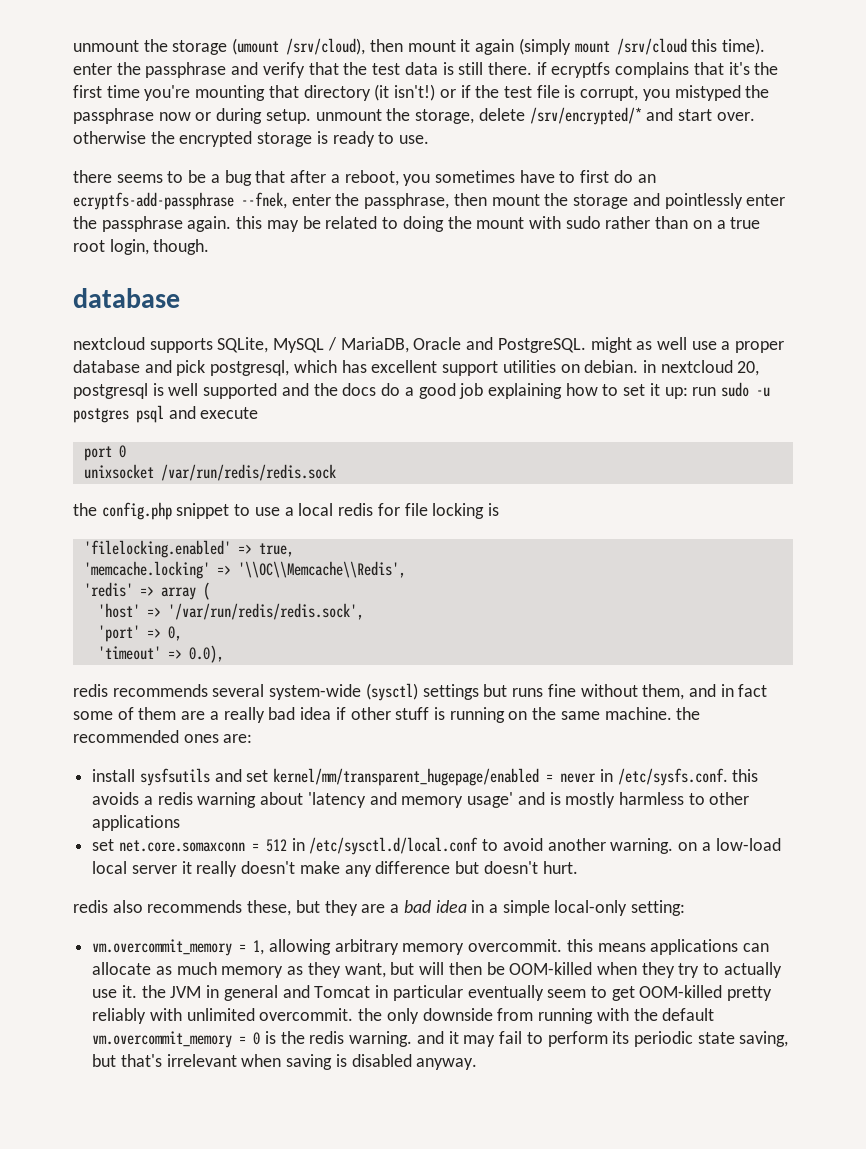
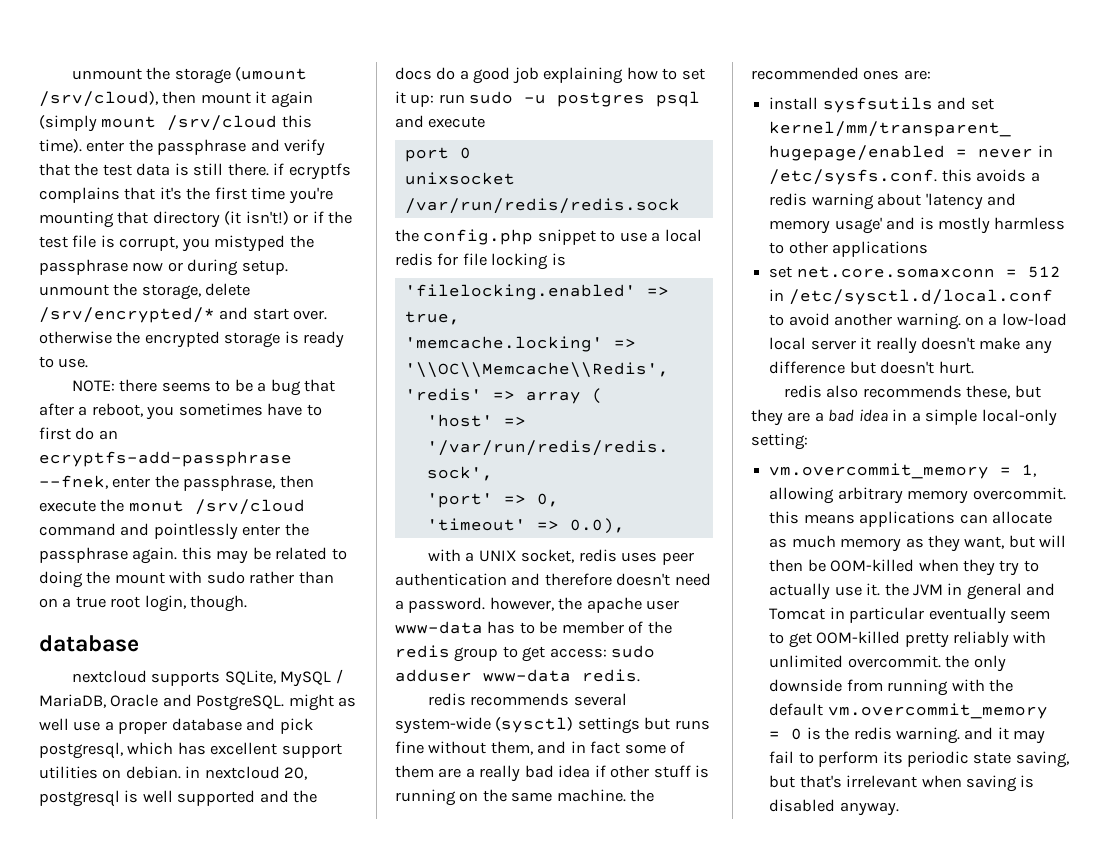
- there seems to be a bug that after a reboot, you sometimes have to first do an ecryptfs-add-passphrase --fnek, enter the passphrase, then mount the storage and pointlessly enter the passphrase again. this may be related to doing the mount with sudo rather than on a true root login, though.
+ NOTE: there seems to be a bug that after a reboot, you sometimes have to first do an ecryptfs-add-passphrase --fnek, enter the passphrase, then execute the monut /srv/cloud command and pointlessly enter the passphrase again. this may be related to doing the mount with sudo rather than on a true root login, though.
+ with a UNIX socket, redis uses peer authentication and therefore doesn't need a password. however, the apache user www-data has to be member of the redis group to get access: sudo adduser www-data redis.

